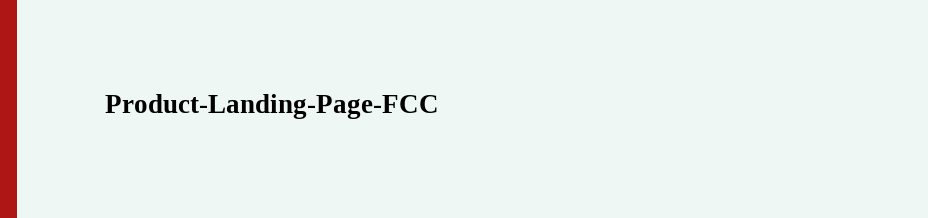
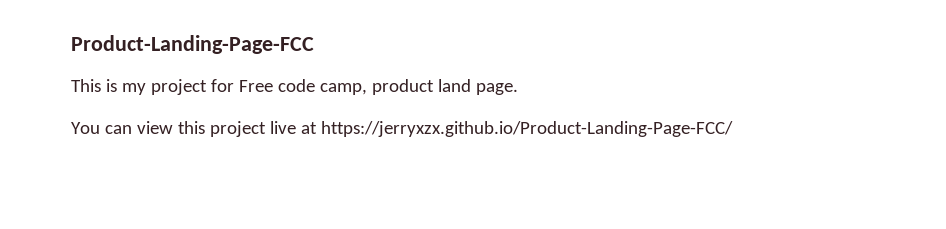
+ This is my project for Free code camp, product land page.
+ You can view this project live at https://jerryxzx.github.io/Product-Landing-Page-FCC/

